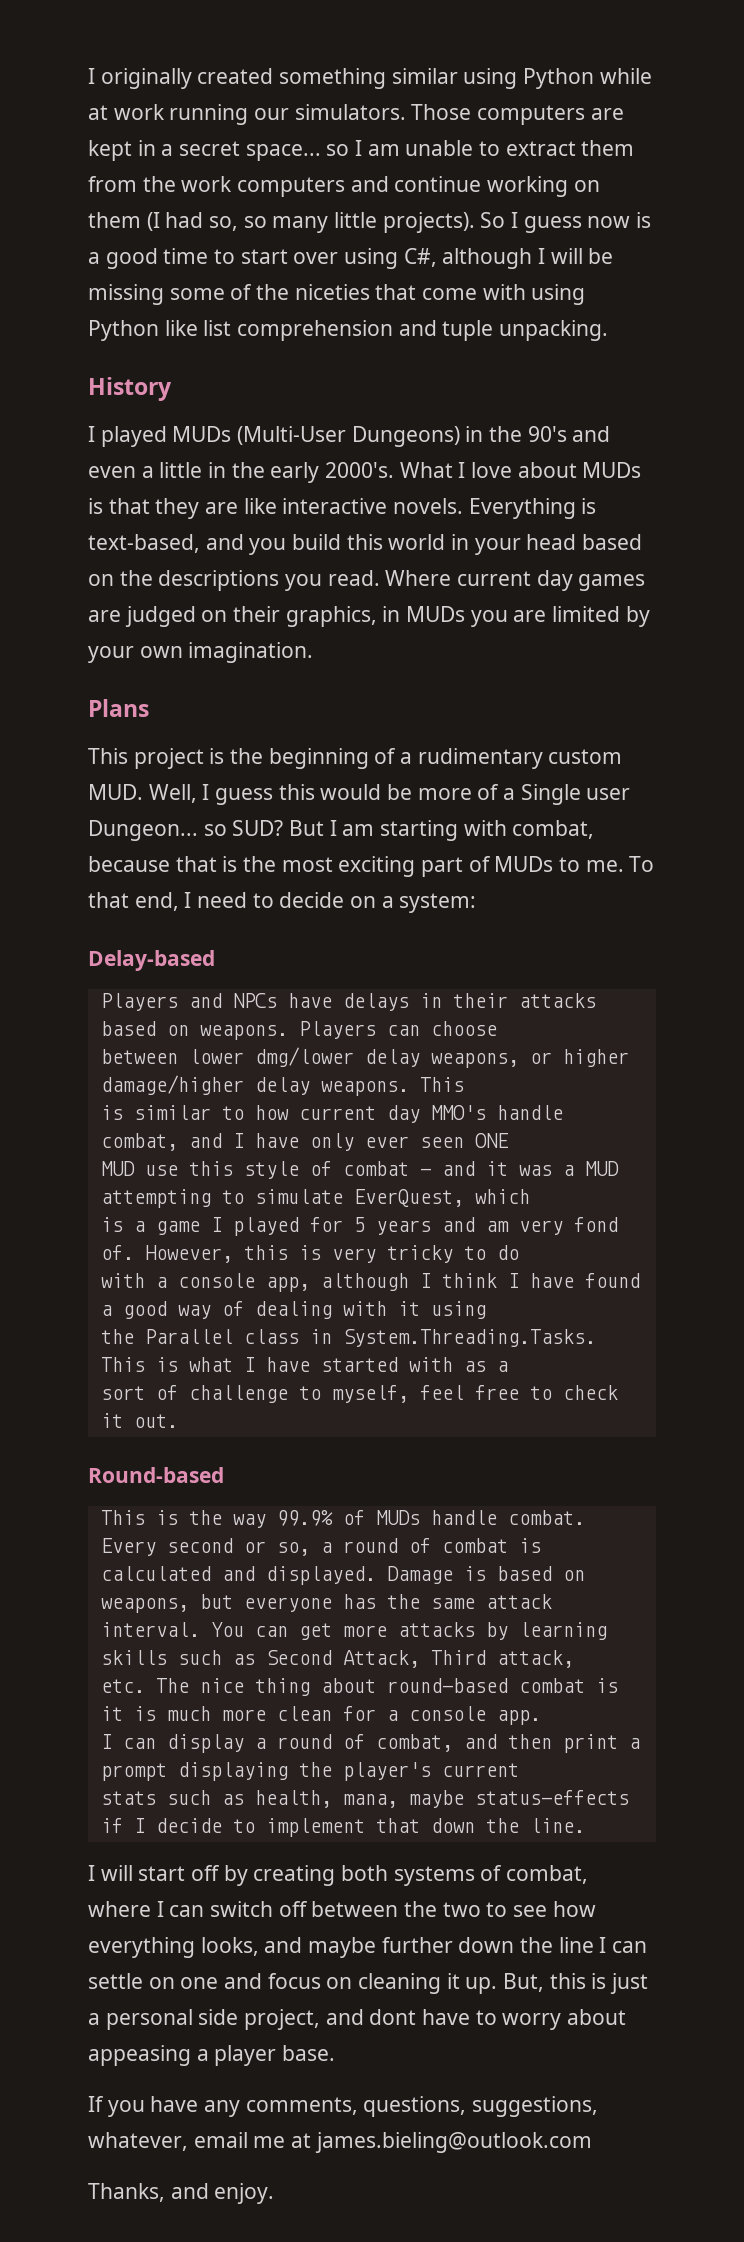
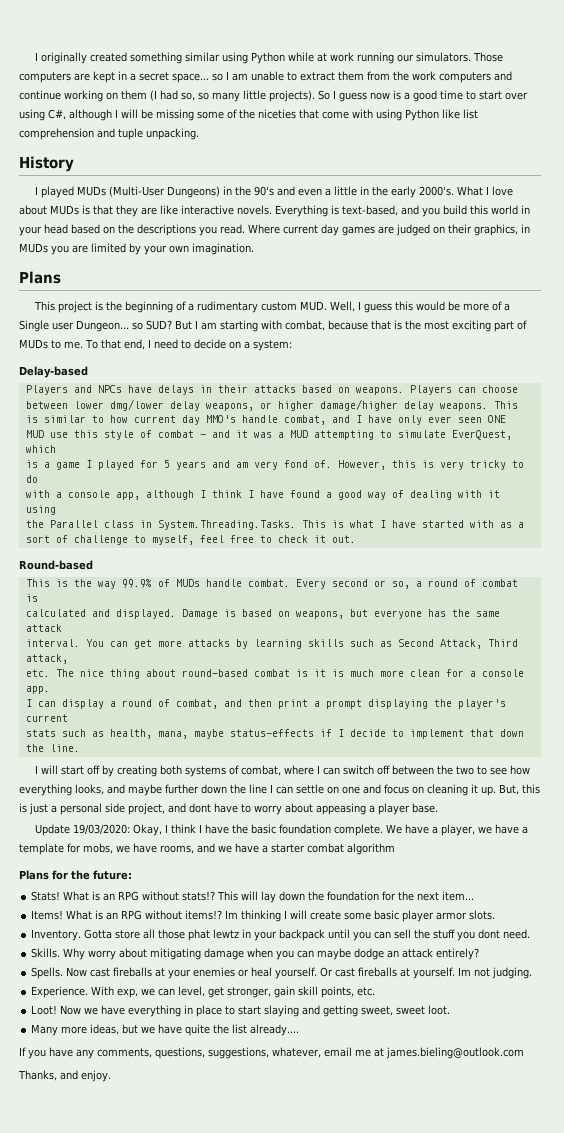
+ Update 19/03/2020: Okay, I think I have the basic foundation complete. We have a player, we have a template for mobs, we have rooms, and we have a starter combat algorithm
+ Plans for the future:
+ Stats! What is an RPG without stats!? This will lay down the foundation for the next item...
+ Items! What is an RPG without items!? Im thinking I will create some basic player armor slots.
+ Inventory. Gotta store all those phat lewtz in your backpack until you can sell the stuff you dont need.
+ Skills. Why worry about mitigating damage when you can maybe dodge an attack entirely?
+ Spells. Now cast fireballs at your enemies or heal yourself. Or cast fireballs at yourself. Im not judging.
+ Experience. With exp, we can level, get stronger, gain skill points, etc.
+ Loot! Now we have everything in place to start slaying and getting sweet, sweet loot.
+ Many more ideas, but we have quite the list already....

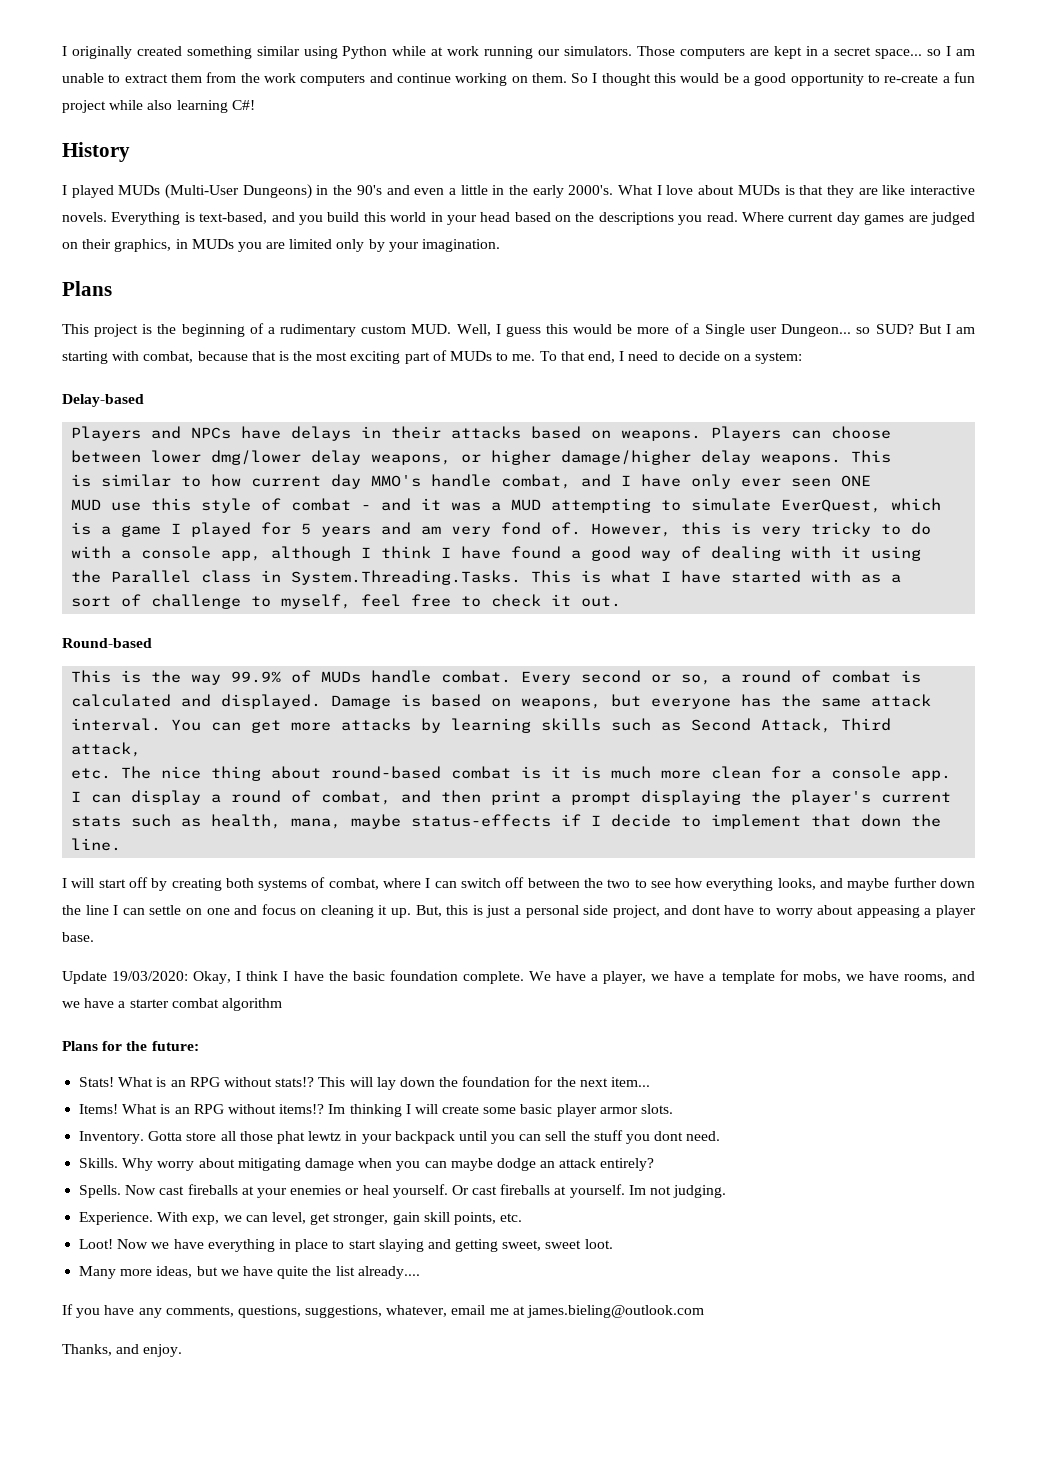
- Those computers are kept in a secret space... so I am unable to extract them from the work computers and continue working on them (I had so, so many little projects). So I guess now is a good time to start over using C#, although I will be missing some of the niceties that come with using Python like list comprehension and tuple unpacking.
+ Those computers are kept in a secret space... so I am unable to extract them from the work computers and continue working on them. So I thought this would be a good opportunity to re-create a fun project while also learning C#!
- Where current day games are judged on their graphics, in MUDs you are limited by your own imagination.
+ Where current day games are judged on their graphics, in MUDs you are limited only by your imagination.

